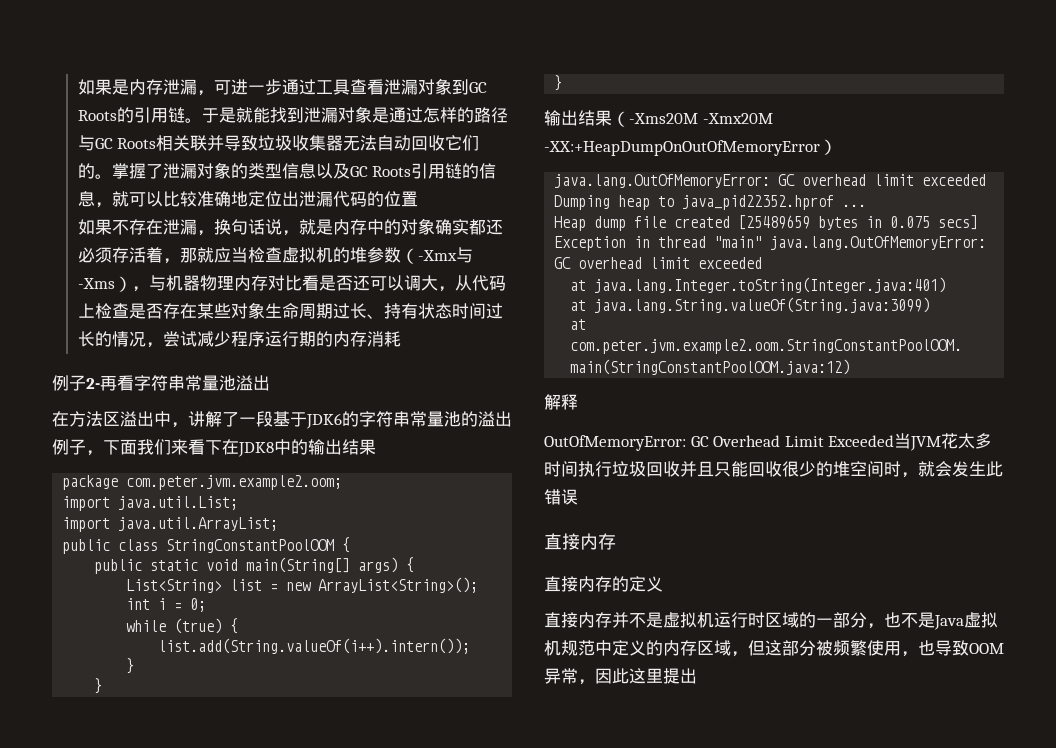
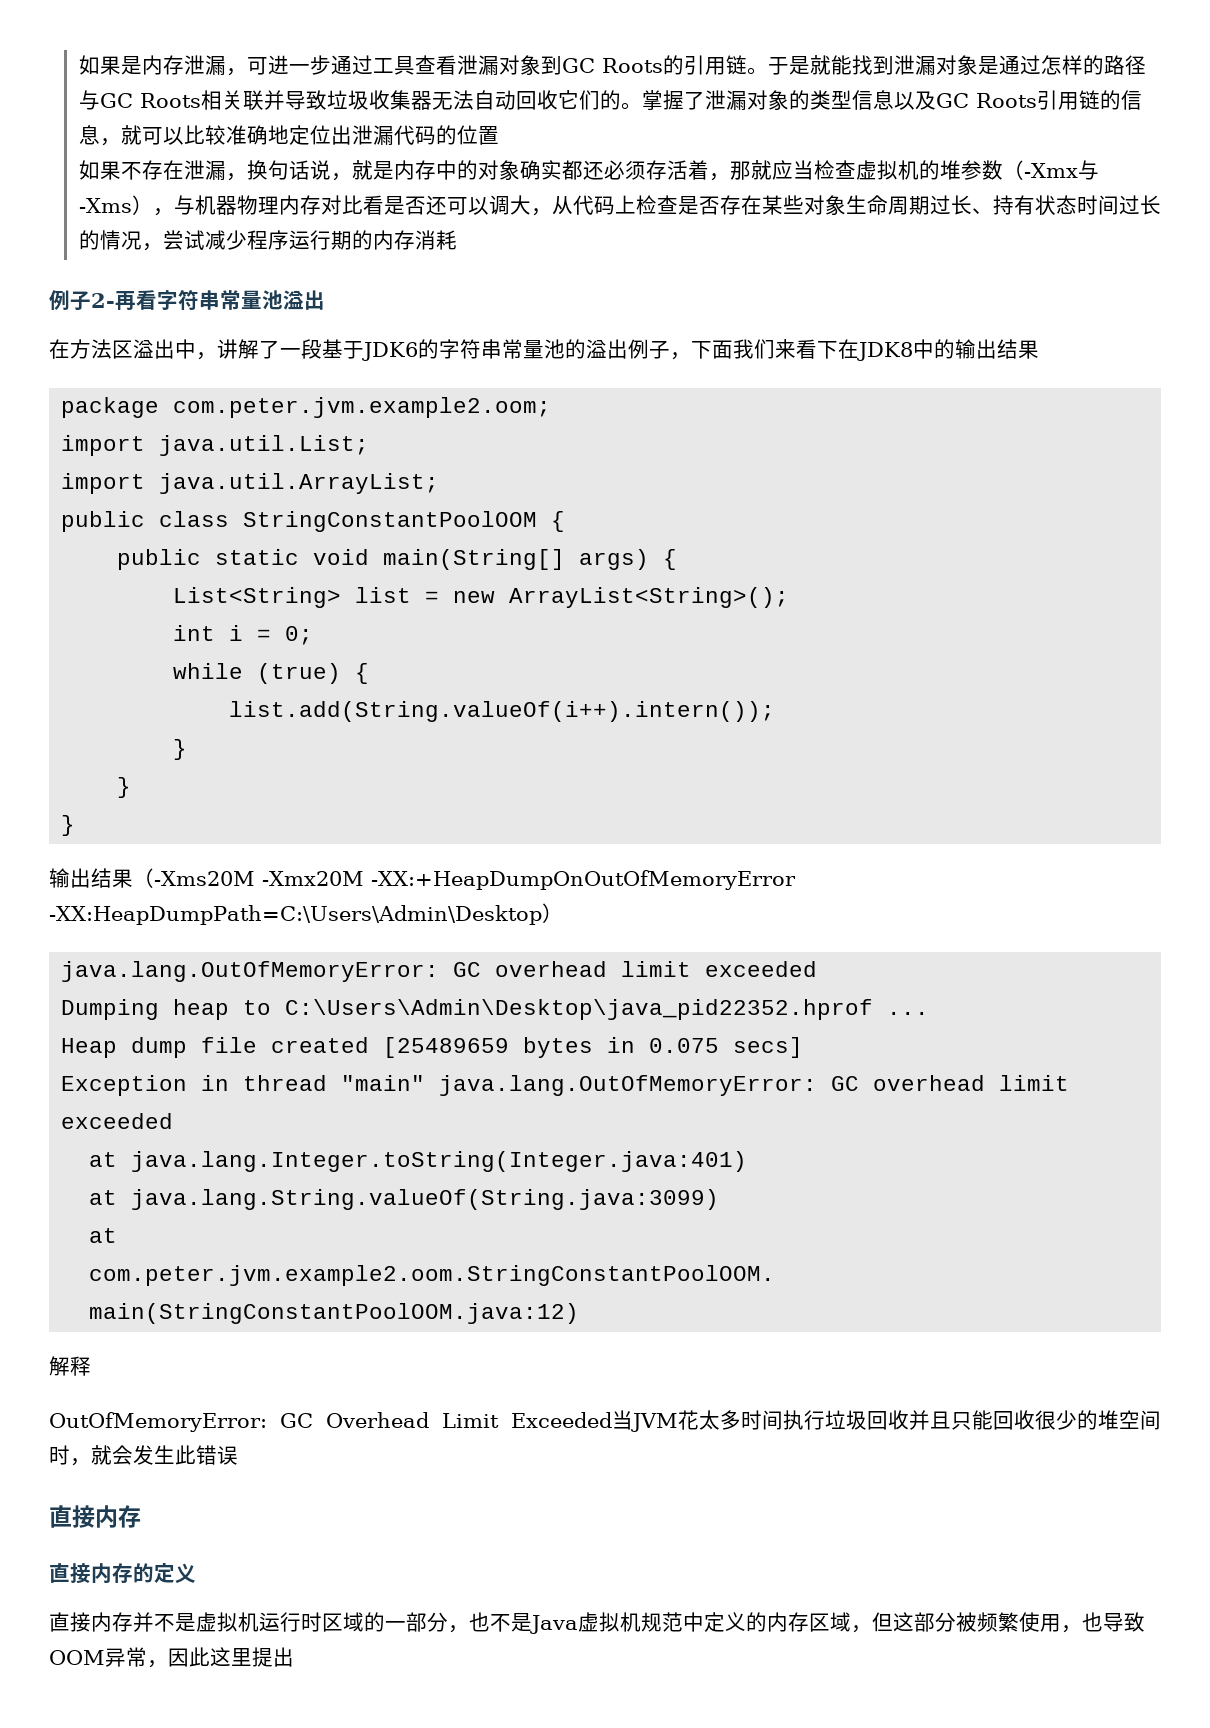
- 输出结果（-Xms20M -Xmx20M -XX:+HeapDumpOnOutOfMemoryError）
+ 输出结果（-Xms20M -Xmx20M -XX:+HeapDumpOnOutOfMemoryError -XX:HeapDumpPath=C:\Users\Admin\Desktop）
- Dumping heap to java_pid22352.hprof ...
+ Dumping heap to C:\Users\Admin\Desktop\java_pid22352.hprof ...

